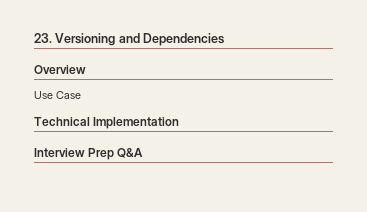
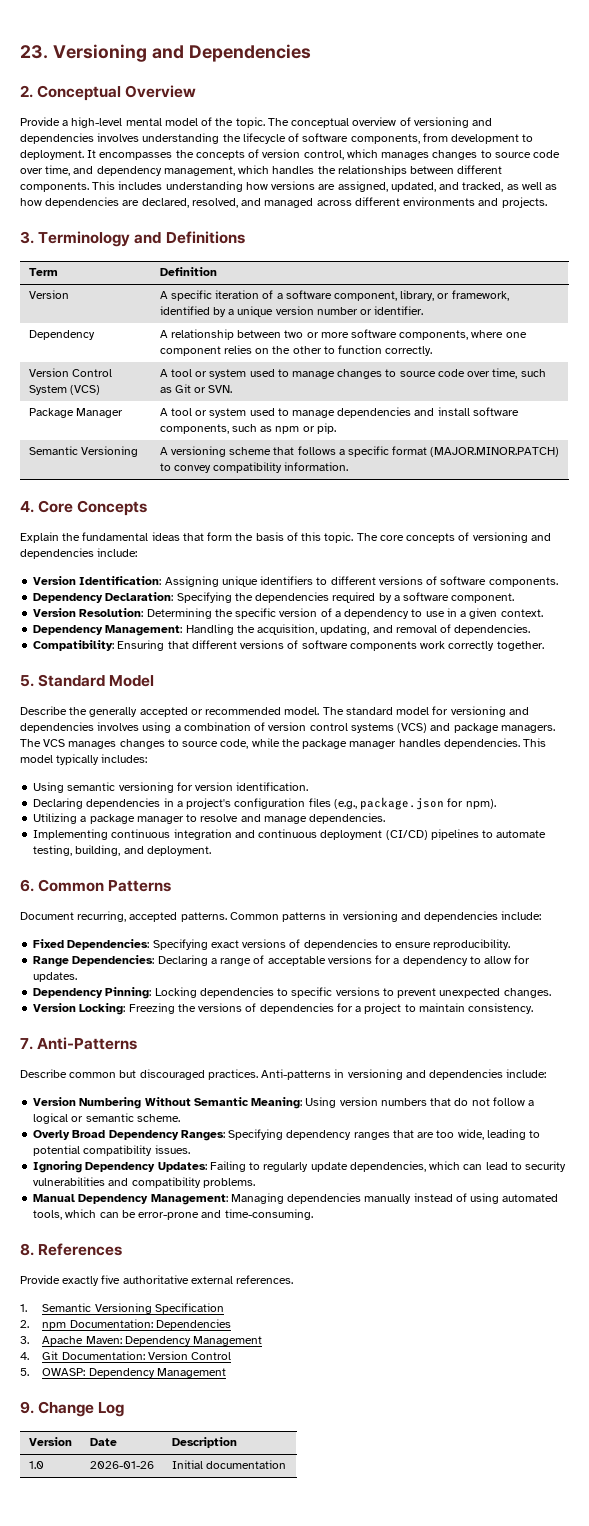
- Overview
+ 2. Conceptual Overview
- Use Case
- Technical Implementation
- Interview Prep Q&A
+ Provide a high-level mental model of the topic. The conceptual overview of versioning and dependencies involves understanding the lifecycle of software components, from development to deployment. It encompasses the concepts of version control, which manages changes to source code over time, and dependency management, which handles the relationships between different components. This includes understanding how versions are assigned, updated, and tracked, as well as how dependencies are declared, resolved, and managed across different environments and projects.
+ 3. Terminology and Definitions
+ Term | Definition
+ Version | A specific iteration of a software component, library, or framework, identified by a unique version number or identifier.
+ Dependency | A relationship between two or more software components, where one component relies on the other to function correctly.
+ Version Control System (VCS) | A tool or system used to manage changes to source code over time, such as Git or SVN.
+ Package Manager | A tool or system used to manage dependencies and install software components, such as npm or pip.
+ Semantic Versioning | A versioning scheme that follows a specific format (MAJOR.MINOR.PATCH) to convey compatibility information.
+ 4. Core Concepts
+ Explain the fundamental ideas that form the basis of this topic. The core concepts of versioning and dependencies include:
+ Version Identification: Assigning unique identifiers to different versions of software components.
+ Dependency Declaration: Specifying the dependencies required by a software component.
+ Version Resolution: Determining the specific version of a dependency to use in a given context.
+ Dependency Management: Handling the acquisition, updating, and removal of dependencies.
+ Compatibility: Ensuring that different versions of software components work correctly together.
+ 5. Standard Model
+ Describe the generally accepted or recommended model. The standard model for versioning and dependencies involves using a combination of version control systems (VCS) and package managers. The VCS manages changes to source code, while the package manager handles dependencies. This model typically includes:
+ Using semantic versioning for version identification.
+ Declaring dependencies in a project's configuration files (e.g., package.json for npm).
+ Utilizing a package manager to resolve and manage dependencies.
+ Implementing continuous integration and continuous deployment (CI/CD) pipelines to automate testing, building, and deployment.
+ 6. Common Patterns
+ Document recurring, accepted patterns. Common patterns in versioning and dependencies include:
+ Fixed Dependencies: Specifying exact versions of dependencies to ensure reproducibility.
+ Range Dependencies: Declaring a range of acceptable versions for a dependency to allow for updates.
+ Dependency Pinning: Locking dependencies to specific versions to prevent unexpected changes.
+ Version Locking: Freezing the versions of dependencies for a project to maintain consistency.
+ 7. Anti-Patterns
+ Describe common but discouraged practices. Anti-patterns in versioning and dependencies include:
+ Version Numbering Without Semantic Meaning: Using version numbers that do not follow a logical or semantic scheme.
+ Overly Broad Dependency Ranges: Specifying dependency ranges that are too wide, leading to potential compatibility issues.
+ Ignoring Dependency Updates: Failing to regularly update dependencies, which can lead to security vulnerabilities and compatibility problems.
+ Manual Dependency Management: Managing dependencies manually instead of using automated tools, which can be error-prone and time-consuming.
+ 8. References
+ Provide exactly five authoritative external references.
+ 1. Semantic Versioning Specification
+ 2. npm Documentation: Dependencies
+ 3. Apache Maven: Dependency Management
+ 4. Git Documentation: Version Control
+ 5. OWASP: Dependency Management
+ 9. Change Log
+ Version | Date | Description
+ 1.0 | 2026-01-26 | Initial documentation

